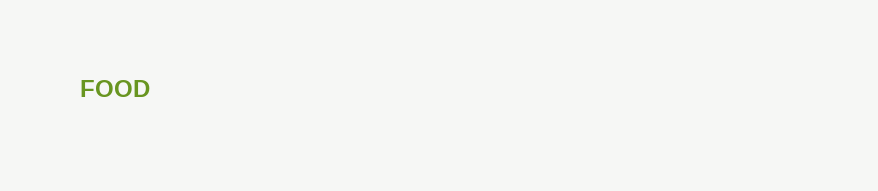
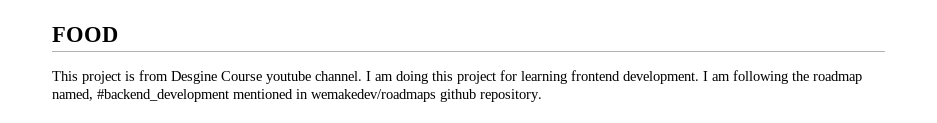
+ This project is from Desgine Course youtube channel. I am doing this project for learning frontend development. I am following the roadmap named, #backend_development mentioned in wemakedev/roadmaps github repository.

